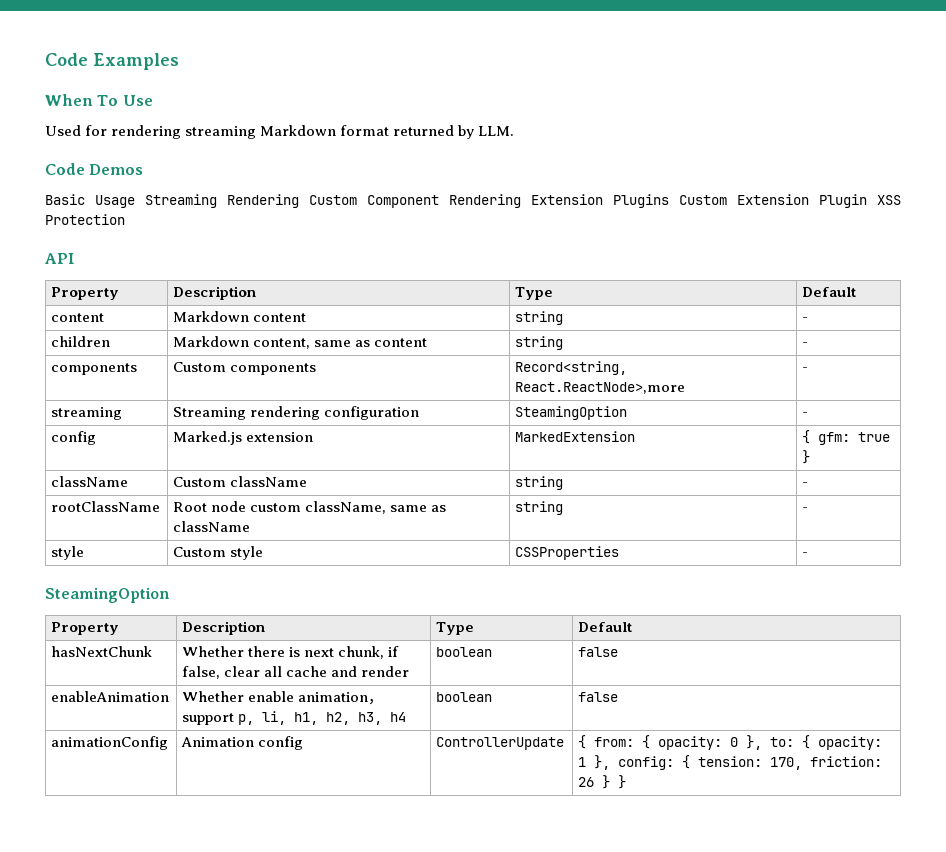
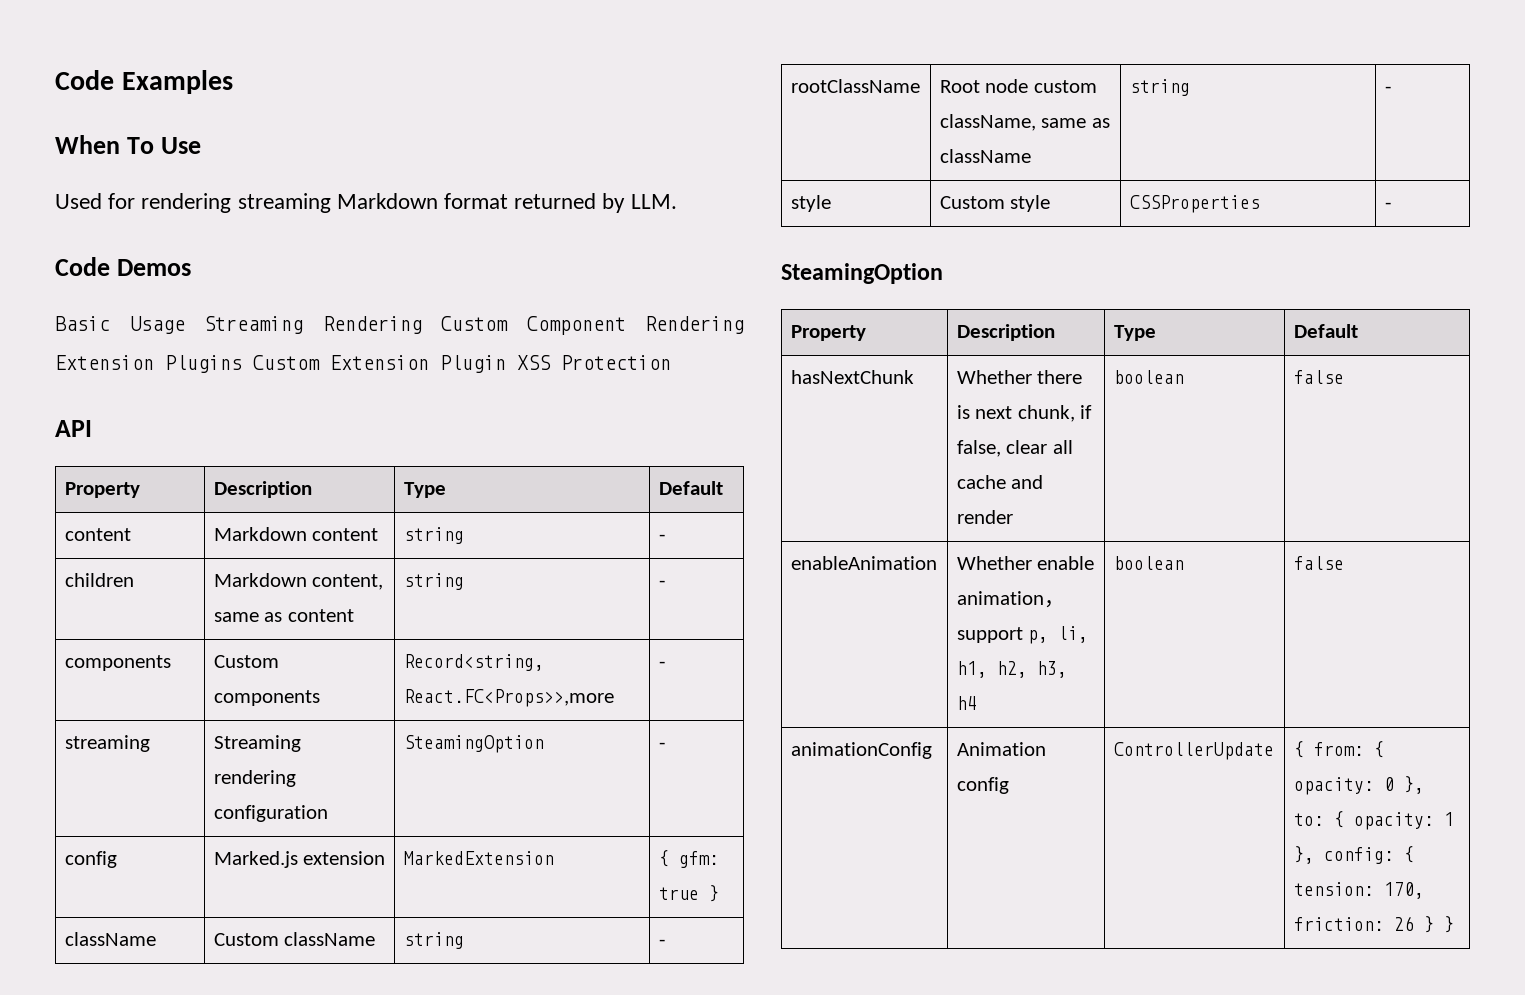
- components | Custom components | Record<string, React.ReactNode>,more | -
+ components | Custom components | Record<string, React.FC<Props>>,more | -

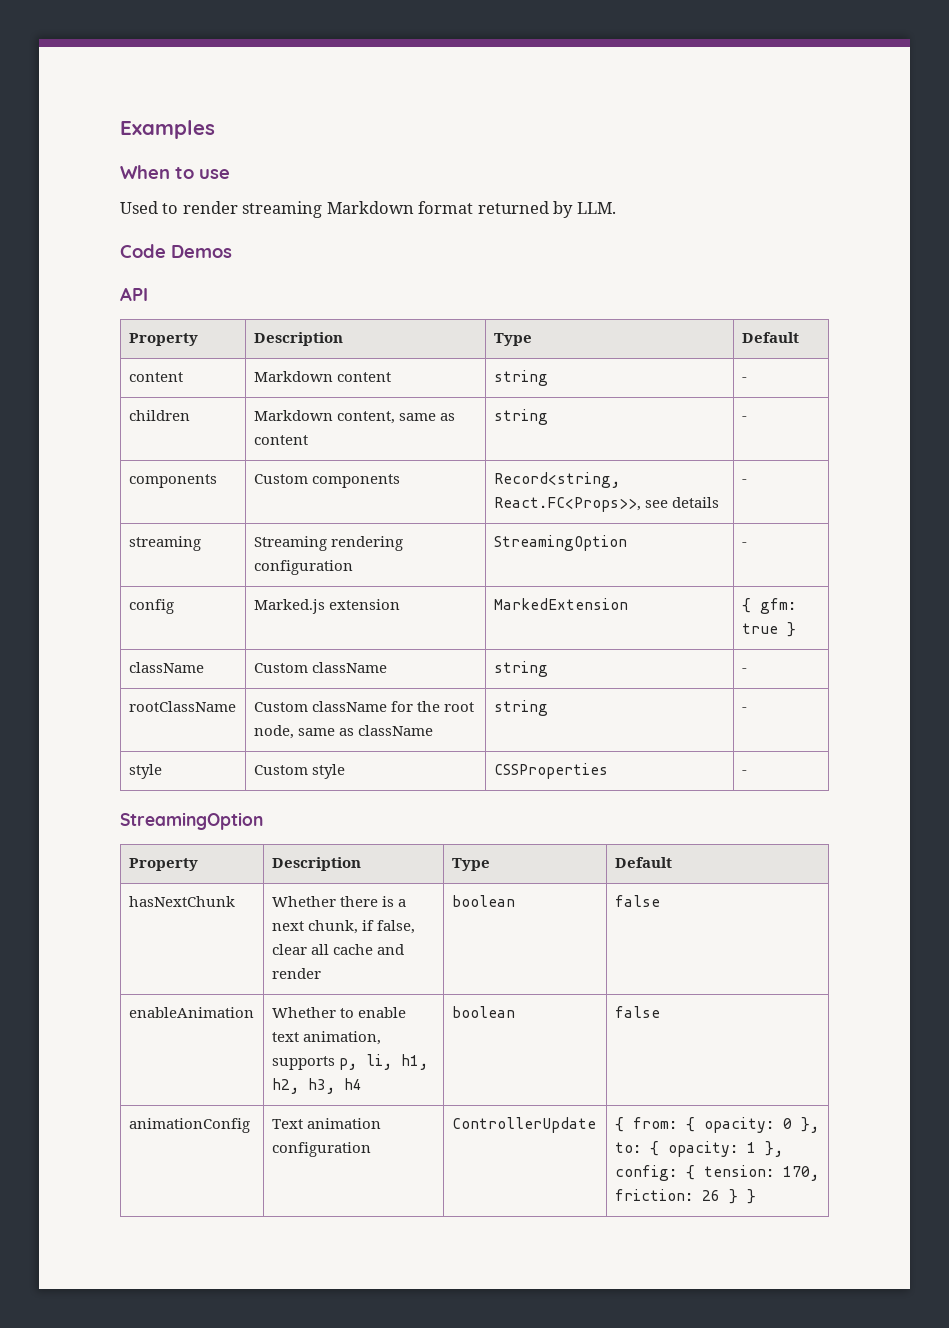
- Code Examples
+ Examples
- When To Use
+ When to use
- Used for rendering streaming Markdown format returned by LLM.
+ Used to render streaming Markdown format returned by LLM.
- Basic Usage Streaming Rendering Custom Component Rendering Extension Plugins Custom Extension Plugin XSS Protection
- components | Custom components | Record<string, React.FC<Props>>,more | -
+ components | Custom components | Record<string, React.FC<Props>>, see details | -
- streaming | Streaming rendering configuration | SteamingOption | -
+ streaming | Streaming rendering configuration | StreamingOption | -
- rootClassName | Root node custom className, same as className | string | -
+ rootClassName | Custom className for the root node, same as className | string | -
  style | Custom style | CSSProperties | -
- SteamingOption
+ StreamingOption
- hasNextChunk | Whether there is next chunk, if false, clear all cache and render | boolean | false
+ hasNextChunk | Whether there is a next chunk, if false, clear all cache and render | boolean | false
- enableAnimation | Whether enable animation，support p, li, h1, h2, h3, h4 | boolean | false
+ enableAnimation | Whether to enable text animation, supports p, li, h1, h2, h3, h4 | boolean | false
- animationConfig | Animation config | ControllerUpdate | { from: { opacity: 0 }, to: { opacity: 1 }, config: { tension: 170, friction: 26 } }
+ animationConfig | Text animation configuration | ControllerUpdate | { from: { opacity: 0 }, to: { opacity: 1 }, config: { tension: 170, friction: 26 } }

